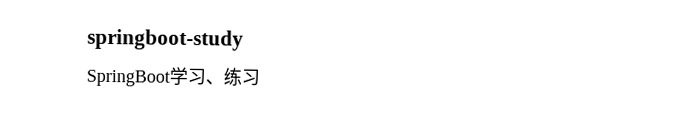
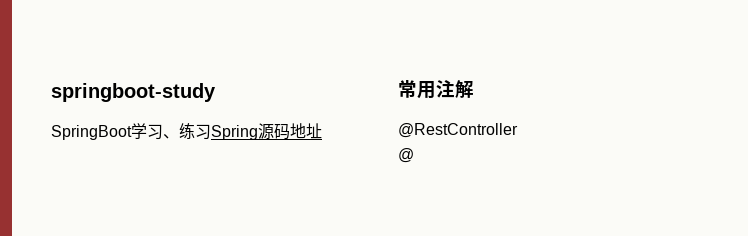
- SpringBoot学习、练习
+ SpringBoot学习、练习Spring源码地址
+ 常用注解
+ @RestController
+ @

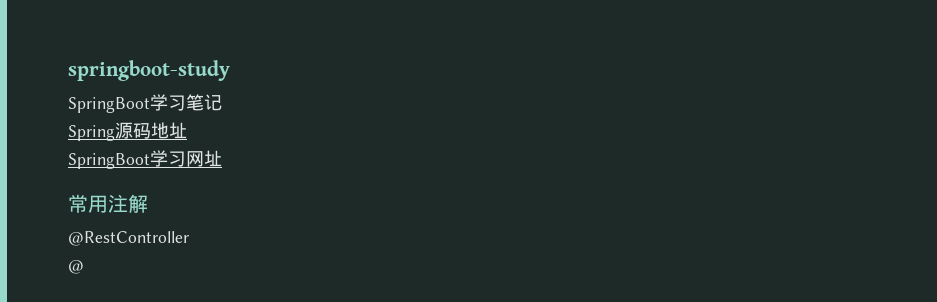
- SpringBoot学习、练习Spring源码地址
+ SpringBoot学习笔记
+ Spring源码地址
+ SpringBoot学习网址

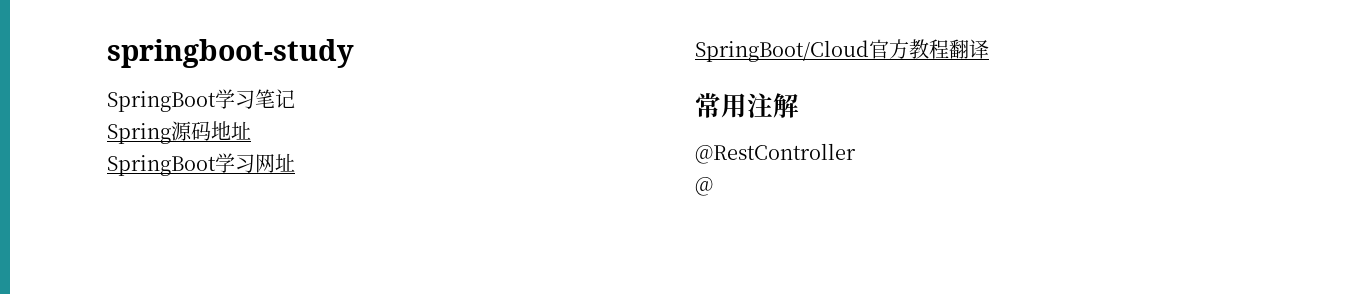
+ SpringBoot/Cloud官方教程翻译

